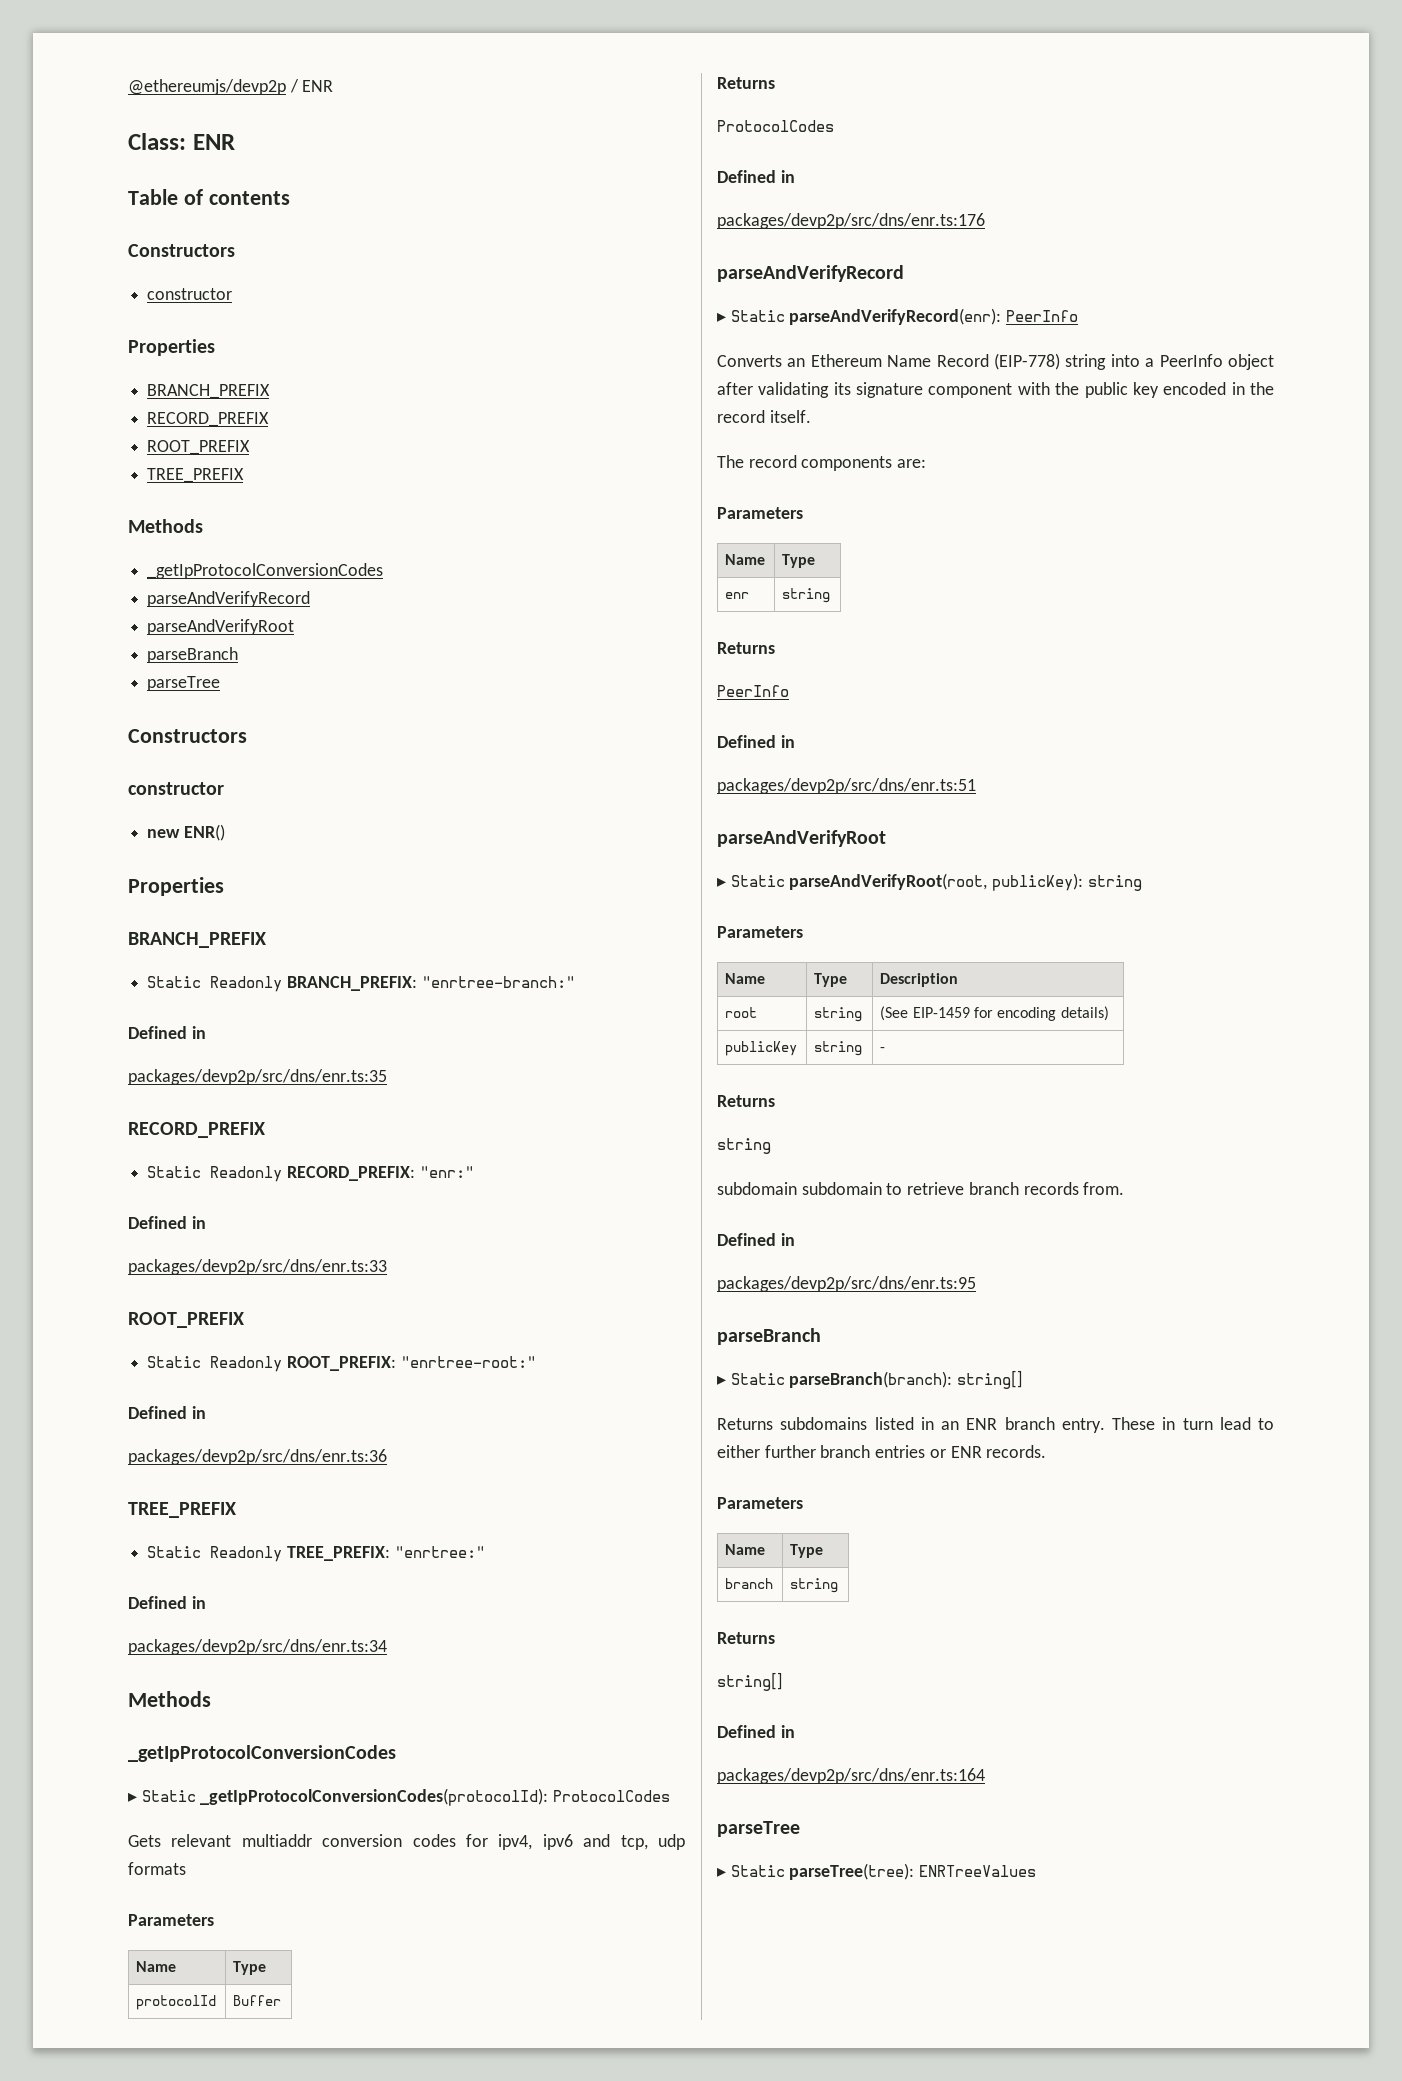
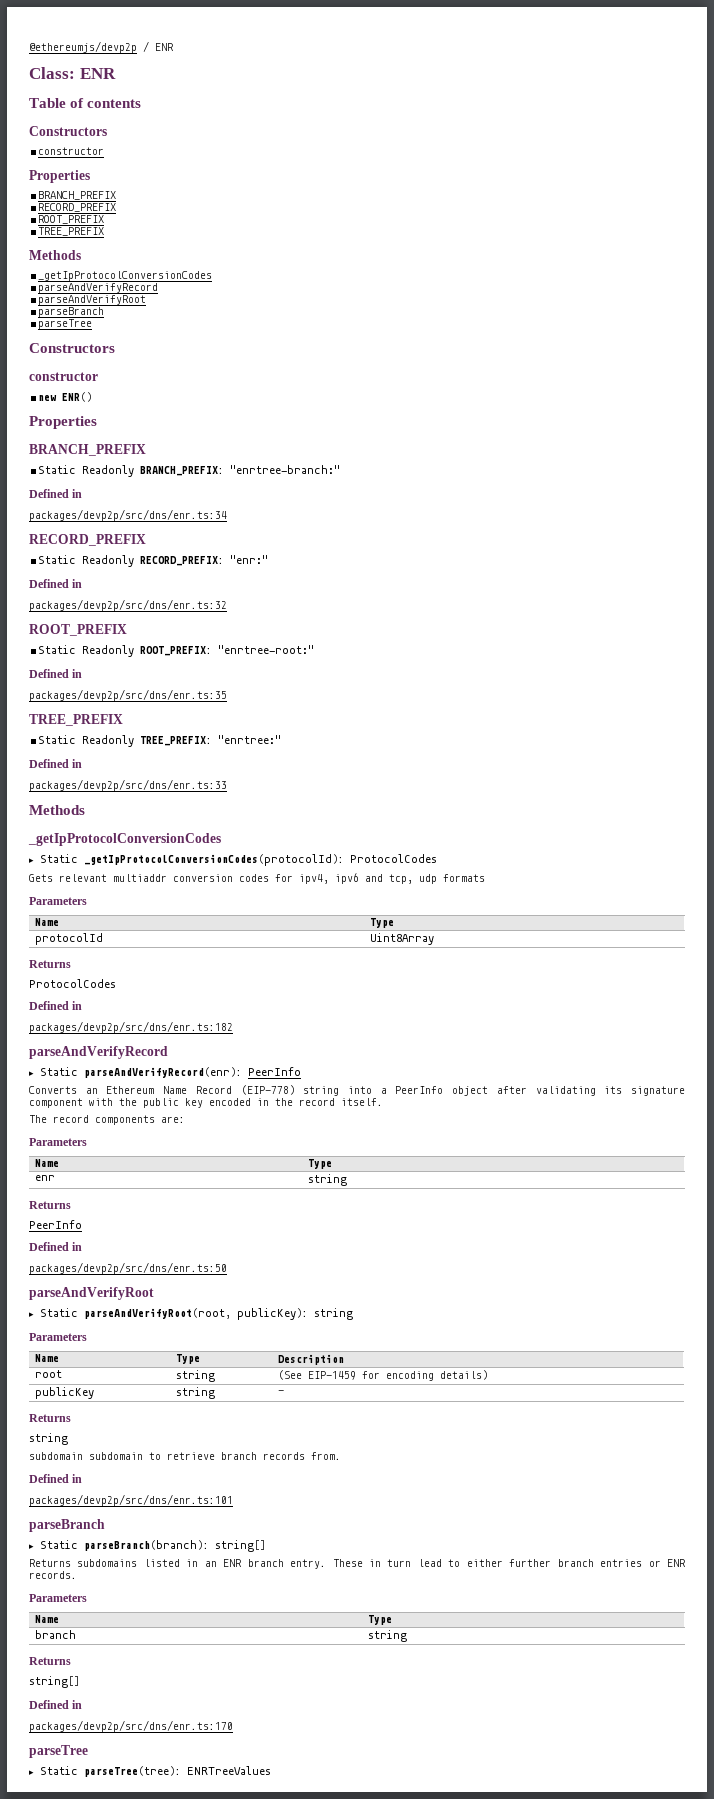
- packages/devp2p/src/dns/enr.ts:35
+ packages/devp2p/src/dns/enr.ts:34
- packages/devp2p/src/dns/enr.ts:33
+ packages/devp2p/src/dns/enr.ts:32
- packages/devp2p/src/dns/enr.ts:36
+ packages/devp2p/src/dns/enr.ts:35
- packages/devp2p/src/dns/enr.ts:34
+ packages/devp2p/src/dns/enr.ts:33
- protocolId | Buffer
+ protocolId | Uint8Array
- packages/devp2p/src/dns/enr.ts:176
+ packages/devp2p/src/dns/enr.ts:182
- packages/devp2p/src/dns/enr.ts:51
+ packages/devp2p/src/dns/enr.ts:50
- packages/devp2p/src/dns/enr.ts:95
+ packages/devp2p/src/dns/enr.ts:101
- packages/devp2p/src/dns/enr.ts:164
+ packages/devp2p/src/dns/enr.ts:170

